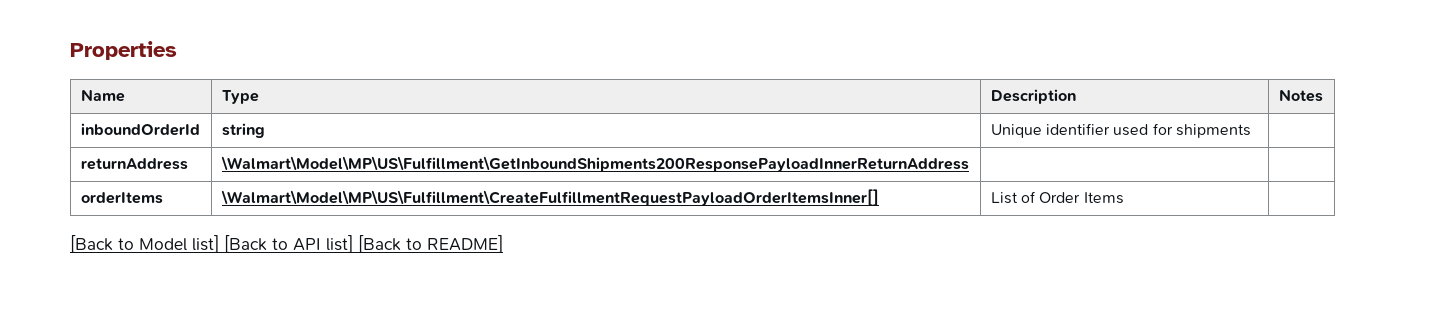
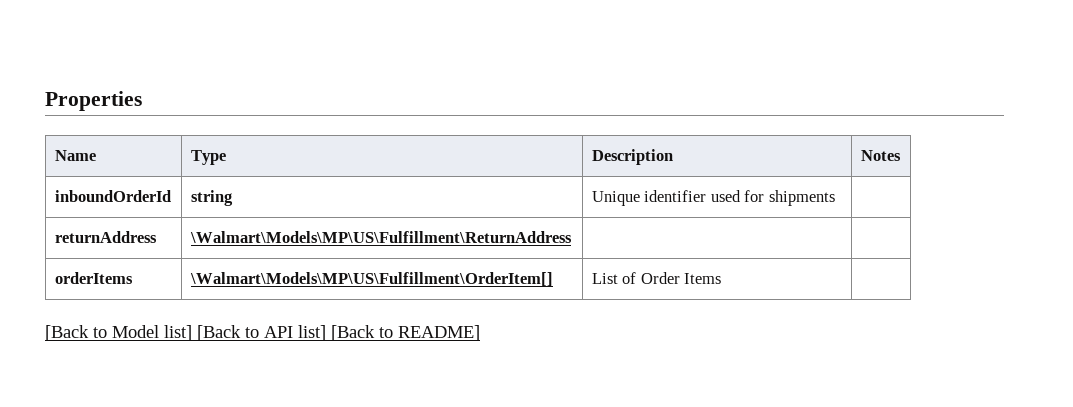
- returnAddress | \Walmart\Model\MP\US\Fulfillment\GetInboundShipments200ResponsePayloadInnerReturnAddress | |
+ returnAddress | \Walmart\Models\MP\US\Fulfillment\ReturnAddress | |
- orderItems | \Walmart\Model\MP\US\Fulfillment\CreateFulfillmentRequestPayloadOrderItemsInner[] | List of Order Items |
+ orderItems | \Walmart\Models\MP\US\Fulfillment\OrderItem[] | List of Order Items |

